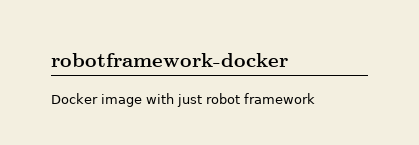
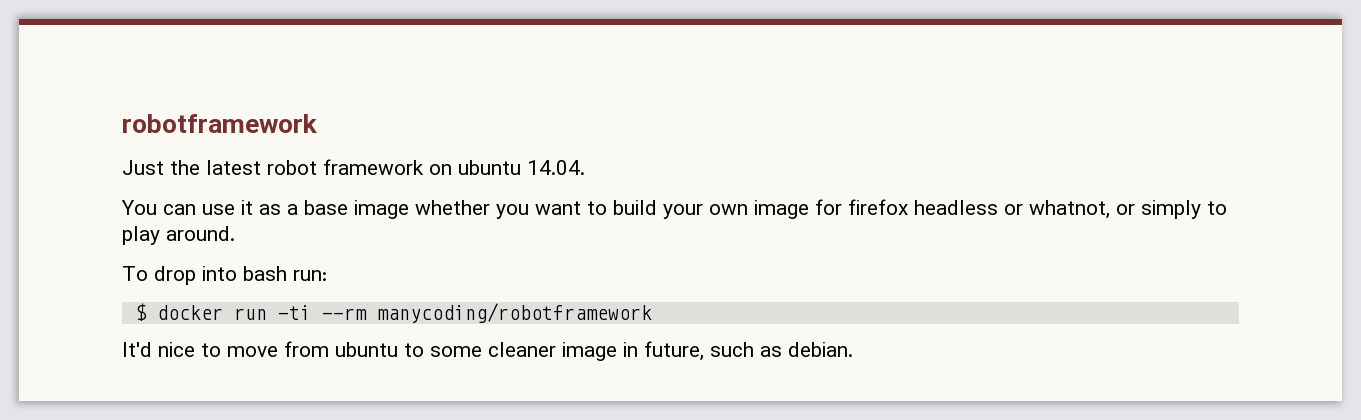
- robotframework-docker
- Docker image with just robot framework
+ robotframework
+ Just the latest robot framework on ubuntu 14.04.
+ You can use it as a base image whether you want to build your own image for firefox headless or whatnot, or simply to play around.
+ To drop into bash run:
+ $ docker run -ti --rm manycoding/robotframework
+ It'd nice to move from ubuntu to some cleaner image in future, such as debian.

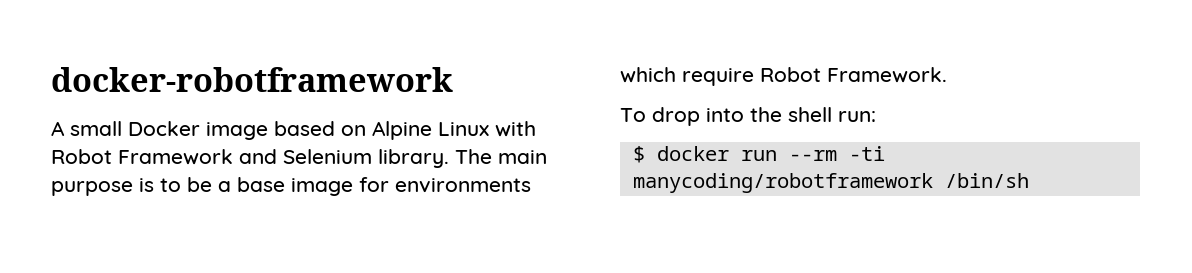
- robotframework
- Just the latest robot framework on ubuntu 14.04.
- You can use it as a base image whether you want to build your own image for firefox headless or whatnot, or simply to play around.
+ docker-robotframework
+ A small Docker image based on Alpine Linux with Robot Framework and Selenium library. The main purpose is to be a base image for environments which require Robot Framework.
- To drop into bash run:
+ To drop into the shell run:
- $ docker run -ti --rm manycoding/robotframework
- It'd nice to move from ubuntu to some cleaner image in future, such as debian.
+ $ docker run --rm -ti manycoding/robotframework /bin/sh

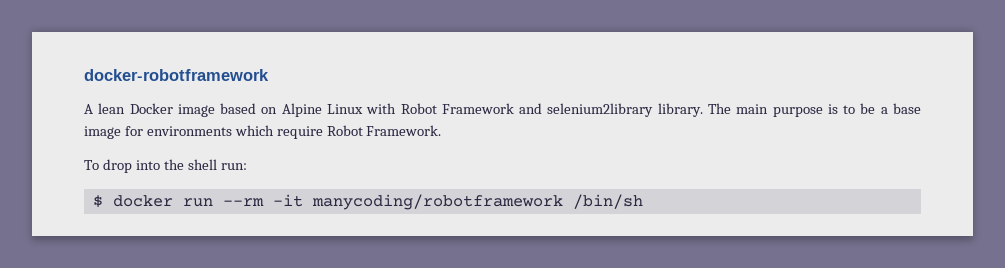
- A small Docker image based on Alpine Linux with Robot Framework and Selenium library.
+ A lean Docker image based on Alpine Linux with Robot Framework and selenium2library library.
- $ docker run --rm -ti manycoding/robotframework /bin/sh
+ $ docker run --rm -it manycoding/robotframework /bin/sh

